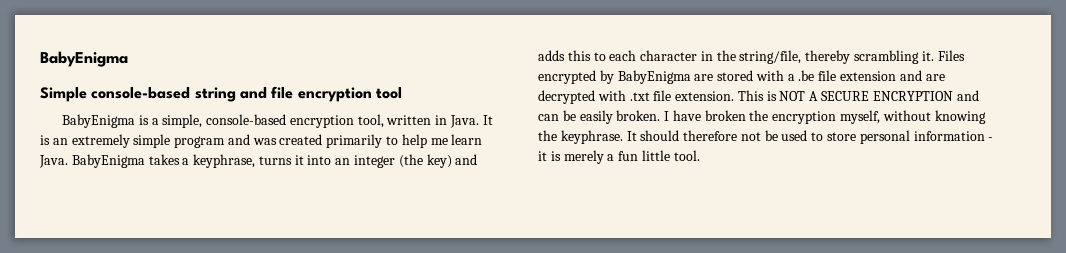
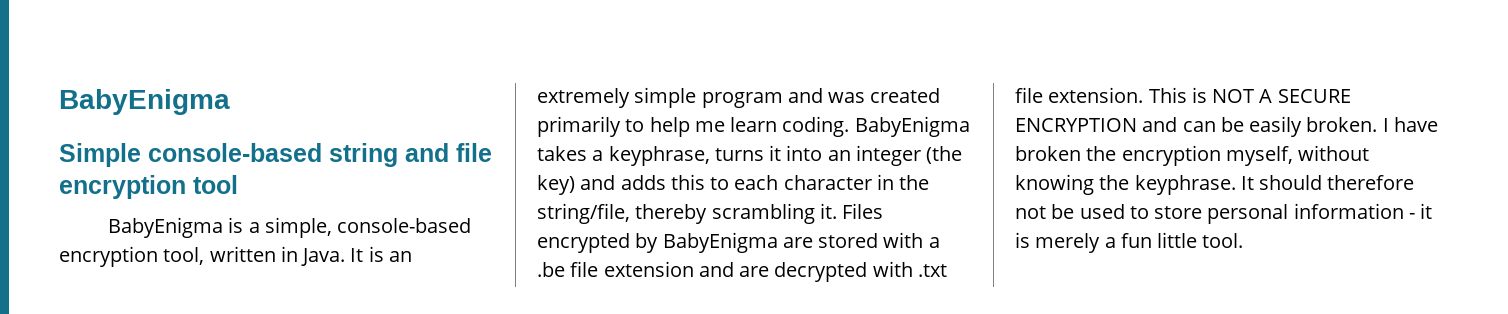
- It is an extremely simple program and was created primarily to help me learn Java.
+ It is an extremely simple program and was created primarily to help me learn coding.

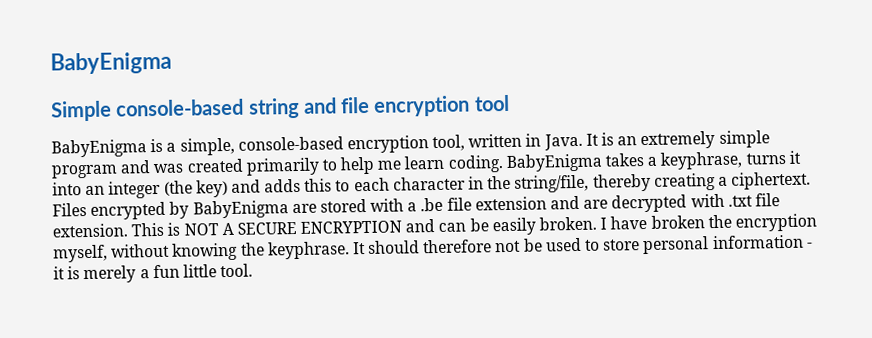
- BabyEnigma takes a keyphrase, turns it into an integer (the key) and adds this to each character in the string/file, thereby scrambling it.
+ BabyEnigma takes a keyphrase, turns it into an integer (the key) and adds this to each character in the string/file, thereby creating a ciphertext.

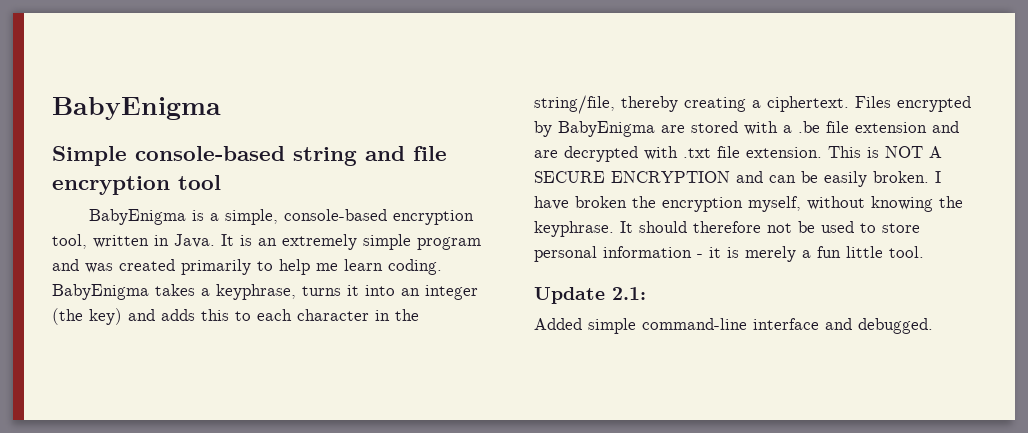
+ Update 2.1:
+ Added simple command-line interface and debugged.

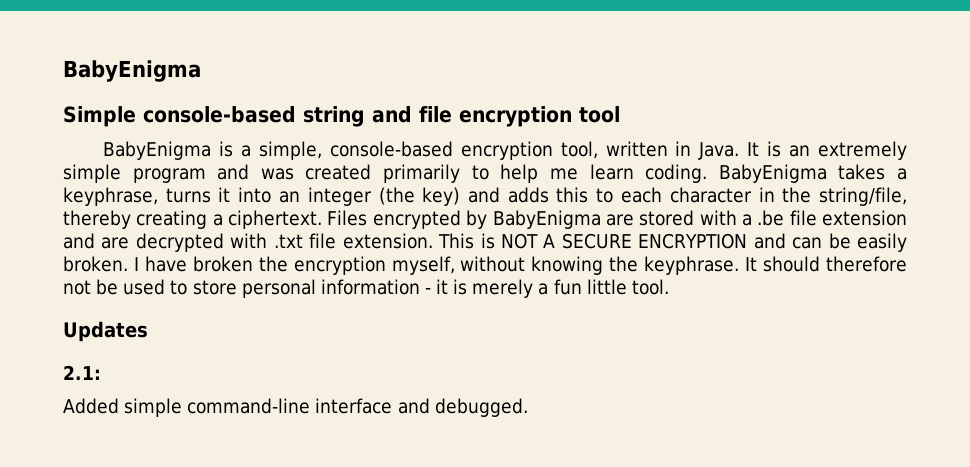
- Update 2.1:
+ Updates
+ 2.1:

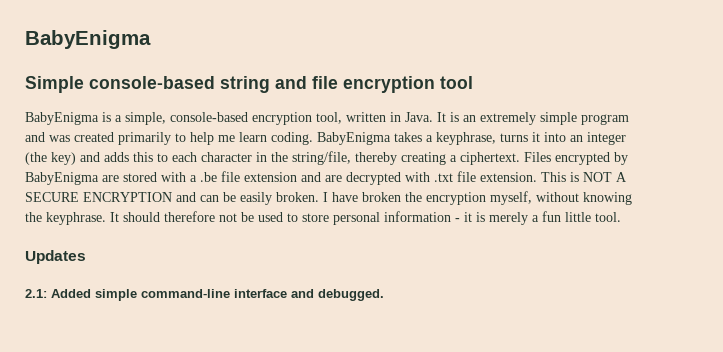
- 2.1:
- Added simple command-line interface and debugged.
+ 2.1: Added simple command-line interface and debugged.

